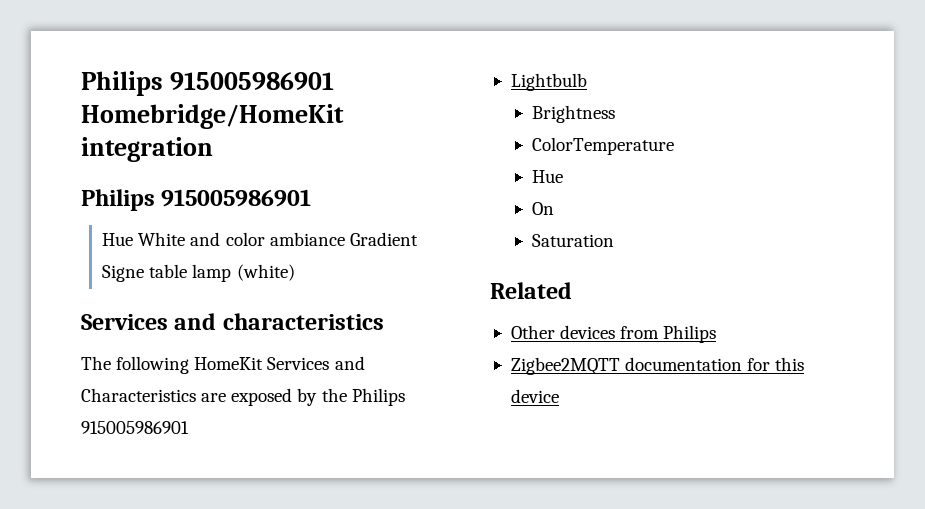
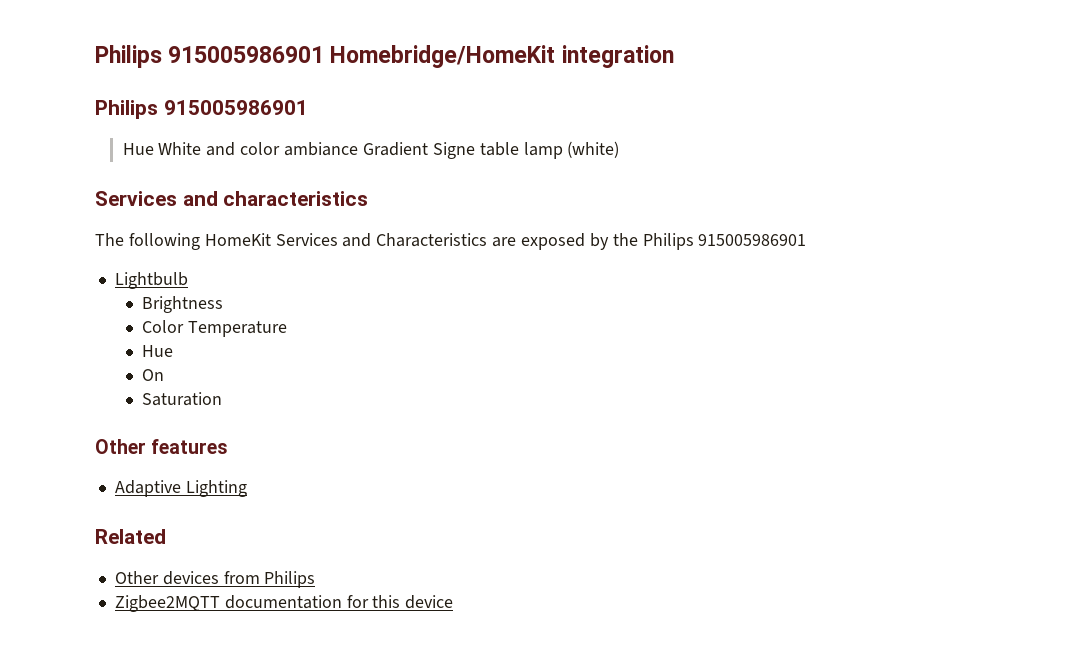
- ColorTemperature
+ Color Temperature
+ Other features
+ Adaptive Lighting

